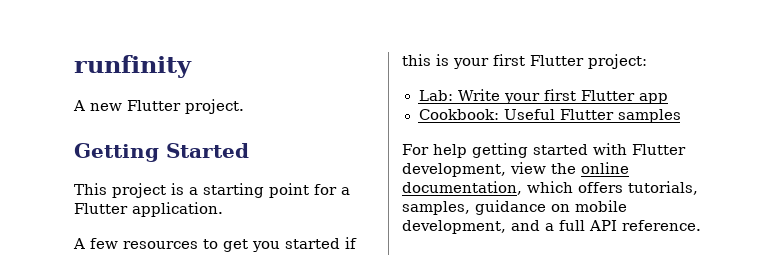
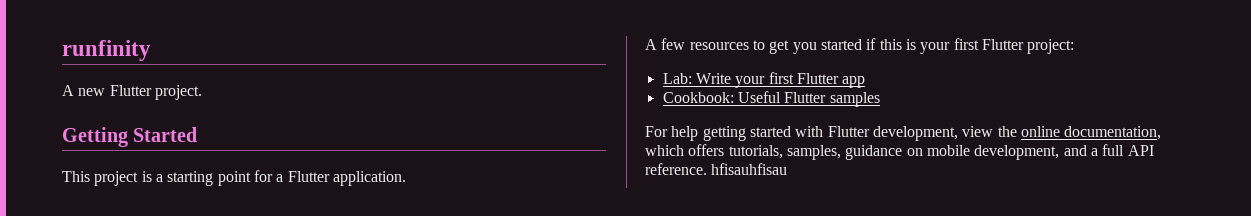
- For help getting started with Flutter development, view the online documentation, which offers tutorials, samples, guidance on mobile development, and a full API reference.
+ For help getting started with Flutter development, view the online documentation, which offers tutorials, samples, guidance on mobile development, and a full API reference. hfisauhfisau

